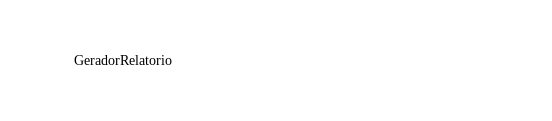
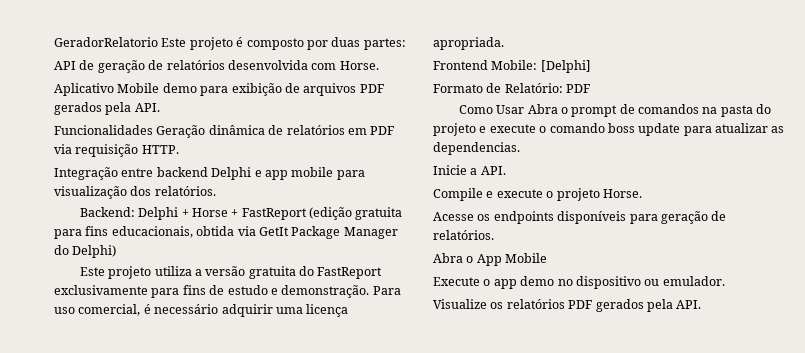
- GeradorRelatorio
+ GeradorRelatorio Este projeto é composto por duas partes:
+ API de geração de relatórios desenvolvida com Horse.
+ Aplicativo Mobile demo para exibição de arquivos PDF gerados pela API.
+ Funcionalidades Geração dinâmica de relatórios em PDF via requisição HTTP.
+ Integração entre backend Delphi e app mobile para visualização dos relatórios.
+ Backend: Delphi + Horse + FastReport (edição gratuita para fins educacionais, obtida via GetIt Package Manager do Delphi)
+ Este projeto utiliza a versão gratuita do FastReport exclusivamente para fins de estudo e demonstração. Para uso comercial, é necessário adquirir uma licença apropriada.
+ Frontend Mobile: [Delphi]
+ Formato de Relatório: PDF
+ Como Usar Abra o prompt de comandos na pasta do projeto e execute o comando boss update para atualizar as dependencias.
+ Inicie a API.
+ Compile e execute o projeto Horse.
+ Acesse os endpoints disponíveis para geração de relatórios.
+ Abra o App Mobile
+ Execute o app demo no dispositivo ou emulador.
+ Visualize os relatórios PDF gerados pela API.

